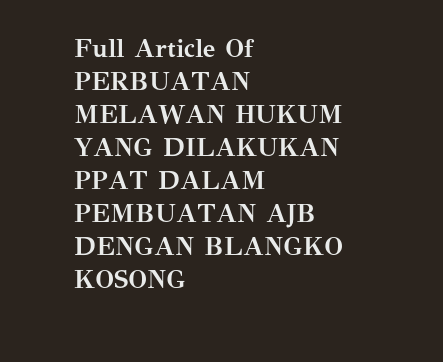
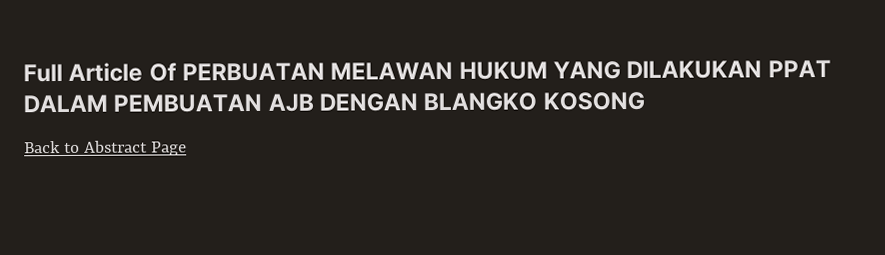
+ Back to Abstract Page

